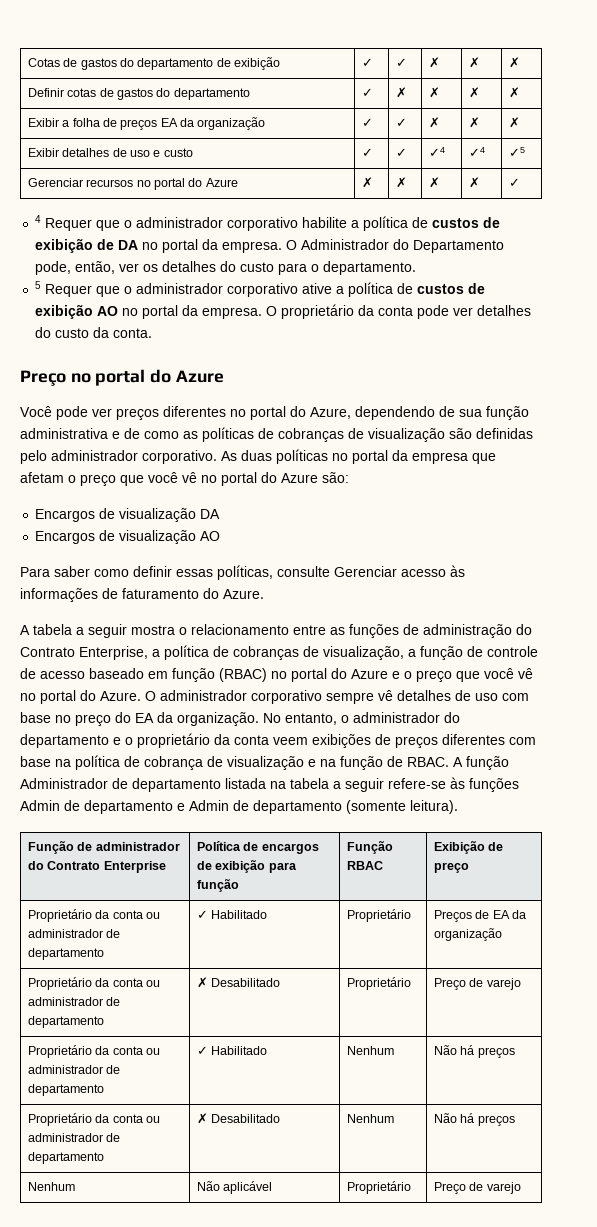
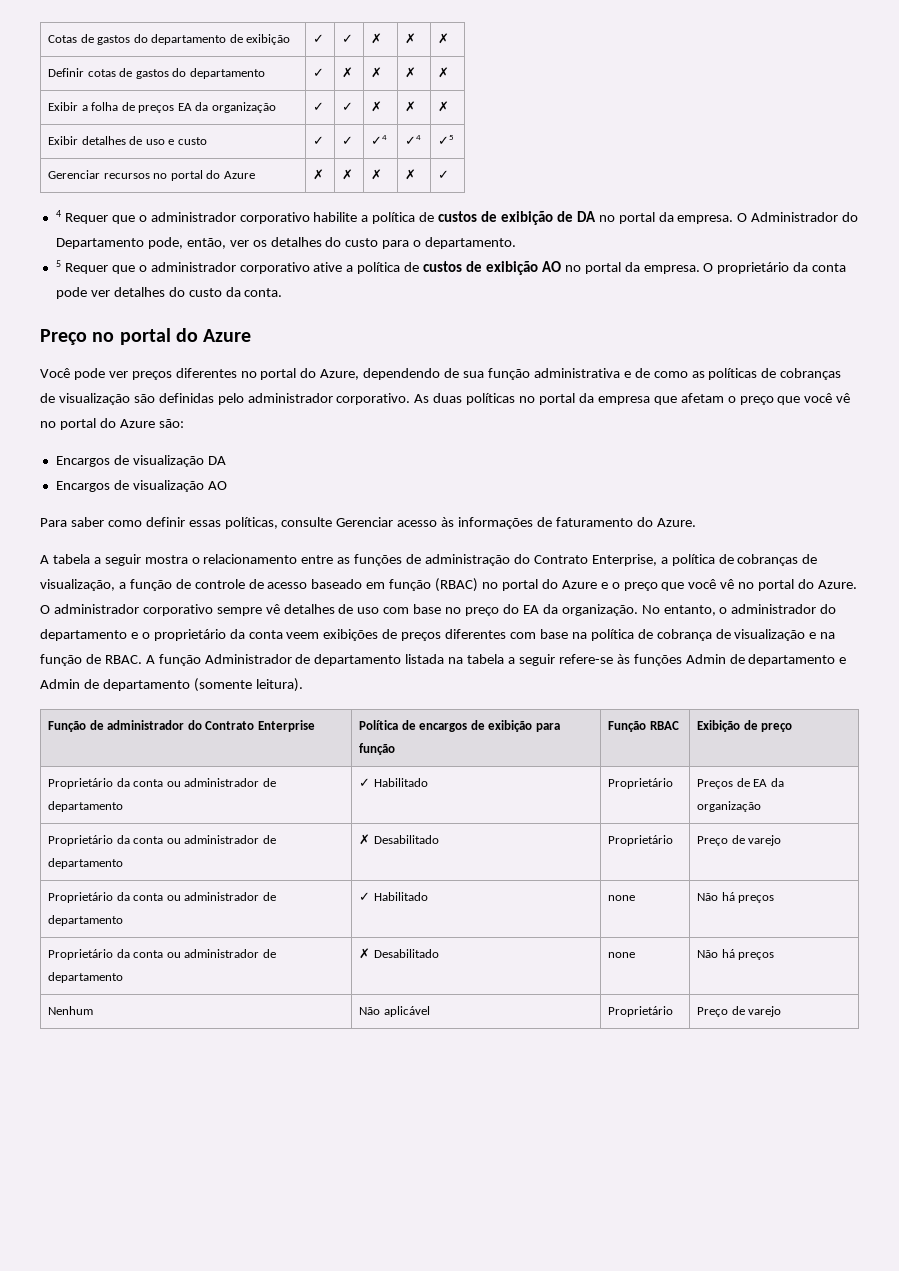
- Proprietário da conta ou administrador de departamento | ✓ Habilitado | Nenhum | Não há preços
+ Proprietário da conta ou administrador de departamento | ✓ Habilitado | none | Não há preços
- Proprietário da conta ou administrador de departamento | ✗ Desabilitado | Nenhum | Não há preços
+ Proprietário da conta ou administrador de departamento | ✗ Desabilitado | none | Não há preços

